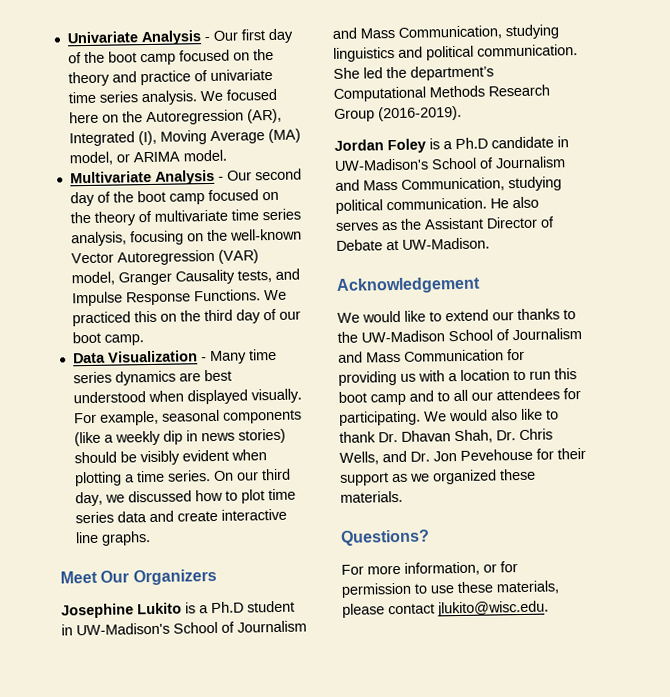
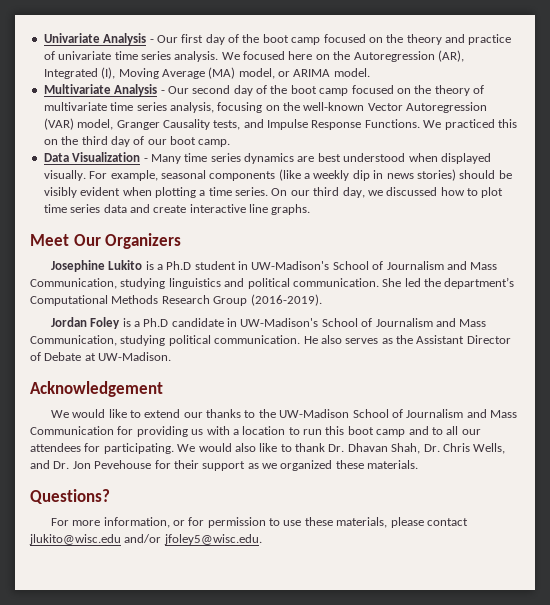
- For more information, or for permission to use these materials, please contact jlukito@wisc.edu.
+ For more information, or for permission to use these materials, please contact jlukito@wisc.edu and/or jfoley5@wisc.edu.

